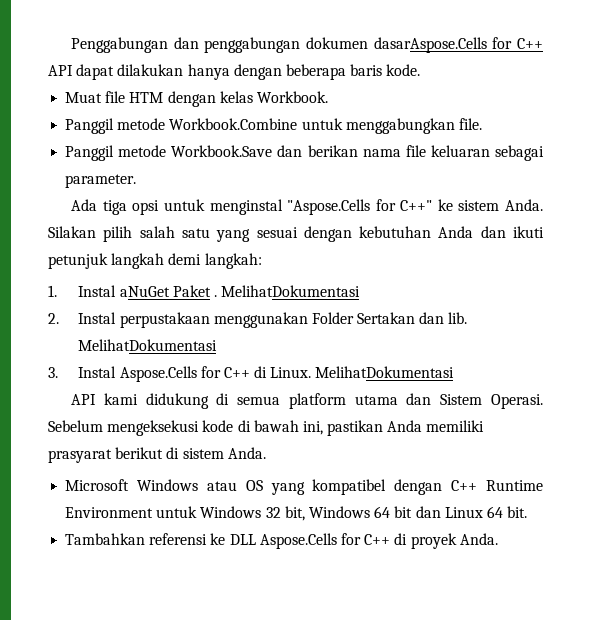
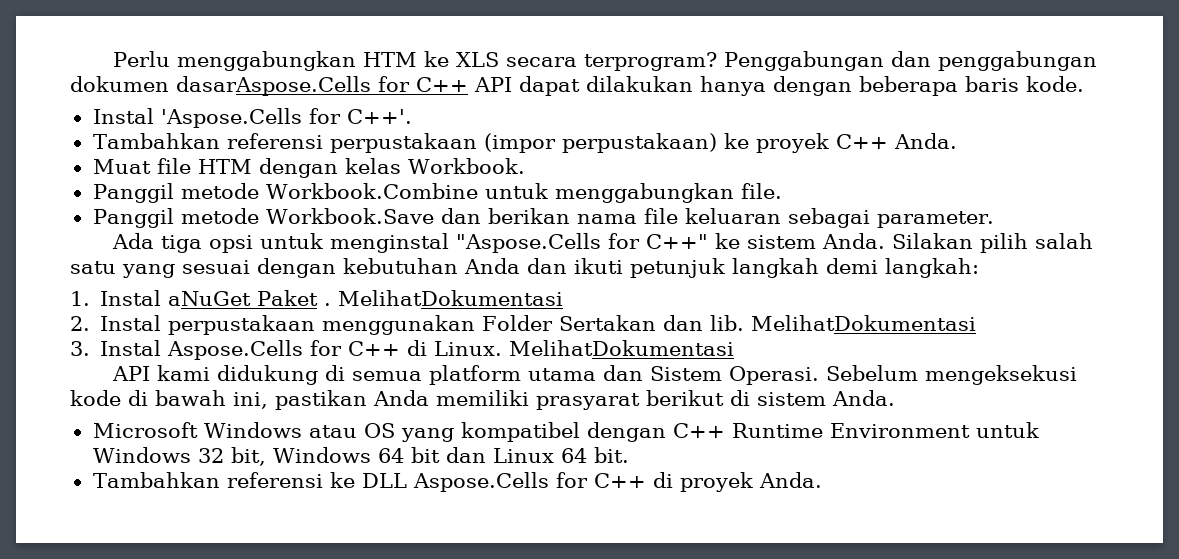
+ Perlu menggabungkan HTM ke XLS secara terprogram?
+ Instal 'Aspose.Cells for C++'.
+ Tambahkan referensi perpustakaan (impor perpustakaan) ke proyek C++ Anda.

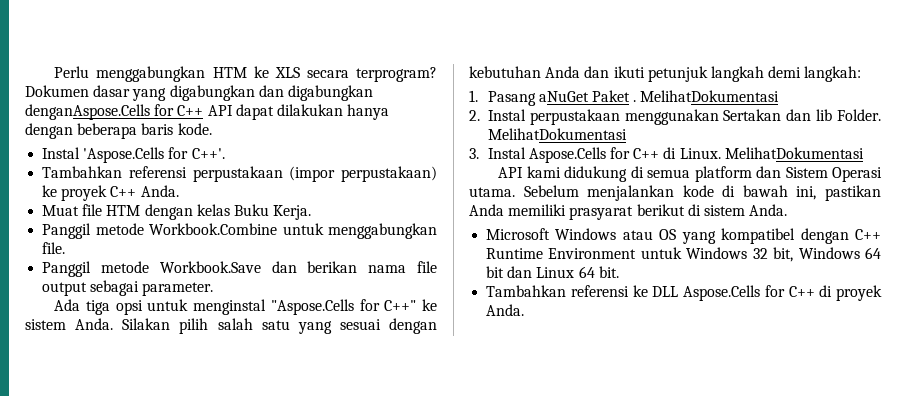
- Penggabungan dan penggabungan dokumen dasarAspose.Cells for C++ API dapat dilakukan hanya dengan beberapa baris kode.
+ Dokumen dasar yang digabungkan dan digabungkan denganAspose.Cells for C++ API dapat dilakukan hanya dengan beberapa baris kode.
- Muat file HTM dengan kelas Workbook.
+ Muat file HTM dengan kelas Buku Kerja.
- Panggil metode Workbook.Save dan berikan nama file keluaran sebagai parameter.
+ Panggil metode Workbook.Save dan berikan nama file output sebagai parameter.
- 1. Instal aNuGet Paket .
+ 1. Pasang aNuGet Paket .
- 2. Instal perpustakaan menggunakan Folder Sertakan dan lib.
+ 2. Instal perpustakaan menggunakan Sertakan dan lib Folder.
- API kami didukung di semua platform utama dan Sistem Operasi. Sebelum mengeksekusi kode di bawah ini, pastikan Anda memiliki prasyarat berikut di sistem Anda.
+ API kami didukung di semua platform dan Sistem Operasi utama. Sebelum menjalankan kode di bawah ini, pastikan Anda memiliki prasyarat berikut di sistem Anda.

